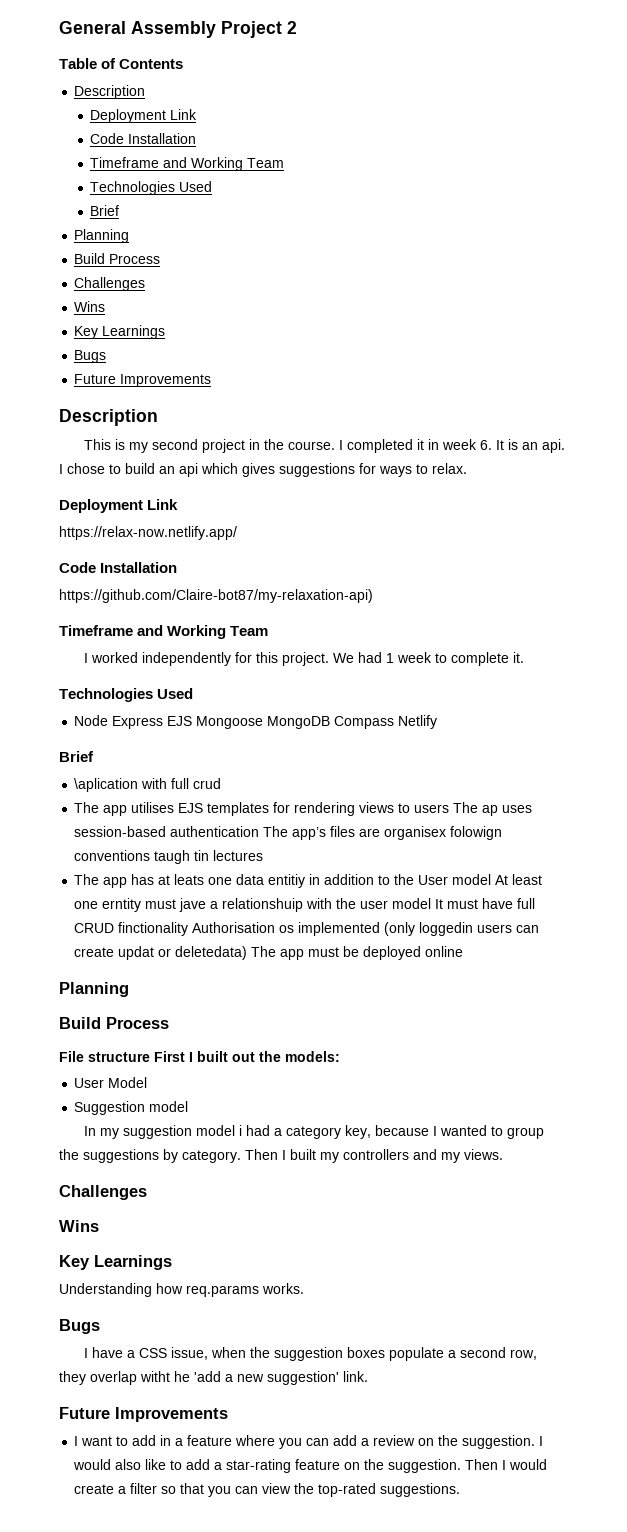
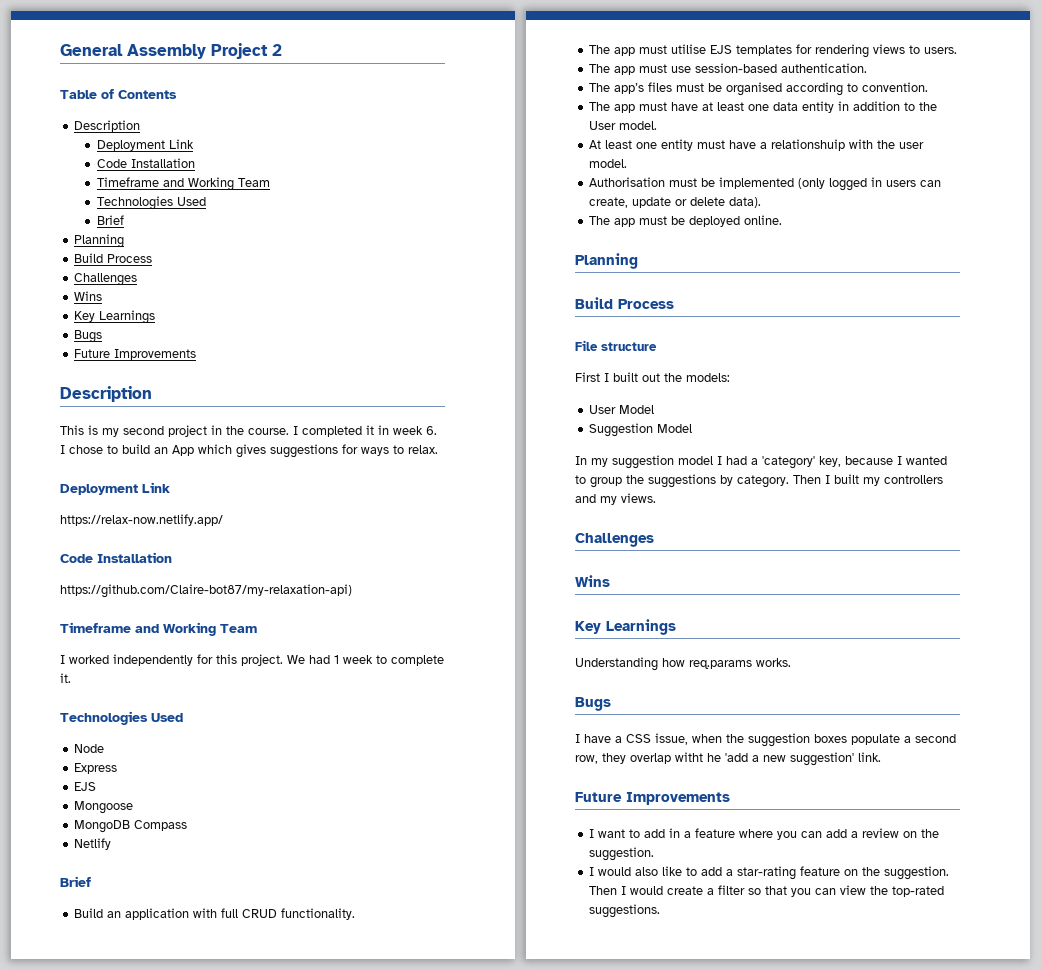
- I completed it in week 6. It is an api. I chose to build an api which gives suggestions for ways to relax.
+ I completed it in week 6. I chose to build an App which gives suggestions for ways to relax.
- Node Express EJS Mongoose MongoDB Compass Netlify
+ Node
+ Express
+ EJS
+ Mongoose
+ MongoDB Compass
+ Netlify
- \aplication with full crud
- The app utilises EJS templates for rendering views to users The ap uses session-based authentication The app’s files are organisex folowign conventions taugh tin lectures
- The app has at leats one data entitiy in addition to the User model At least one erntity must jave a relationshuip with the user model It must have full CRUD finctionality Authorisation os implemented (only loggedin users can create updat or deletedata) The app must be deployed online
+ Build an application with full CRUD functionality.
+ The app must utilise EJS templates for rendering views to users.
+ The app must use session-based authentication.
+ The app’s files must be organised according to convention.
+ The app must have at least one data entity in addition to the User model.
+ At least one entity must have a relationshuip with the user model.
+ Authorisation must be implemented (only logged in users can create, update or delete data).
+ The app must be deployed online.
- File structure First I built out the models:
+ File structure
+ First I built out the models:
- Suggestion model
+ Suggestion Model
- In my suggestion model i had a category key, because I wanted to group the suggestions by category.
+ In my suggestion model I had a 'category' key, because I wanted to group the suggestions by category.
- I want to add in a feature where you can add a review on the suggestion. I would also like to add a star-rating feature on the suggestion.
+ I want to add in a feature where you can add a review on the suggestion.
+ I would also like to add a star-rating feature on the suggestion.

